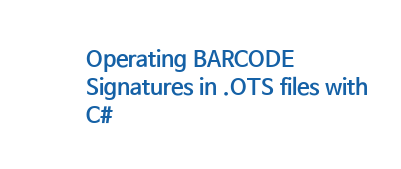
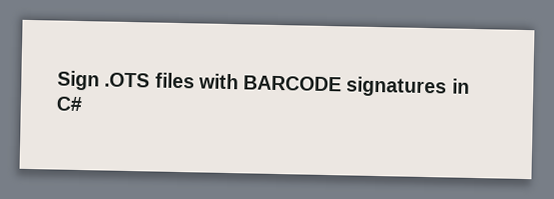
- Operating BARCODE Signatures in .OTS files with C#
+ Sign .OTS files with BARCODE signatures in C#

